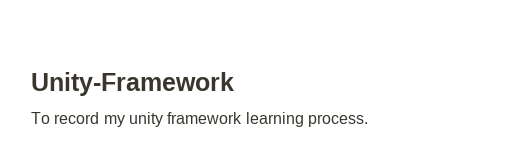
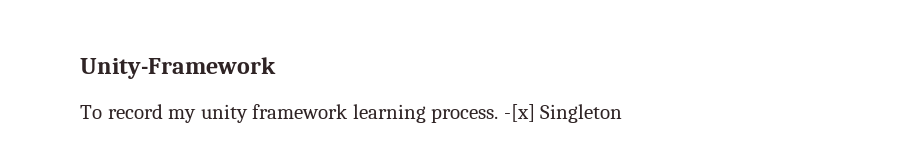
+ -[x] Singleton

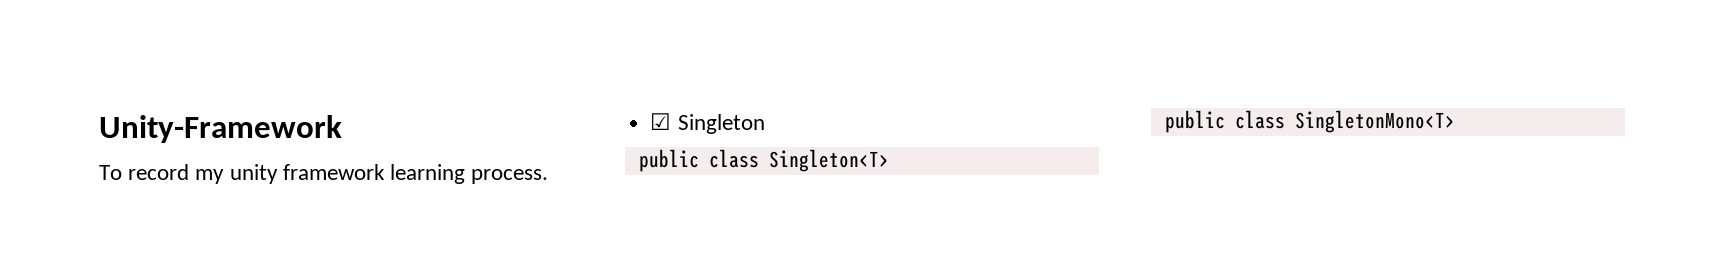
- To record my unity framework learning process. -[x] Singleton
+ To record my unity framework learning process.
+ ☑ Singleton
+ public class Singleton<T>
+ public class SingletonMono<T>

